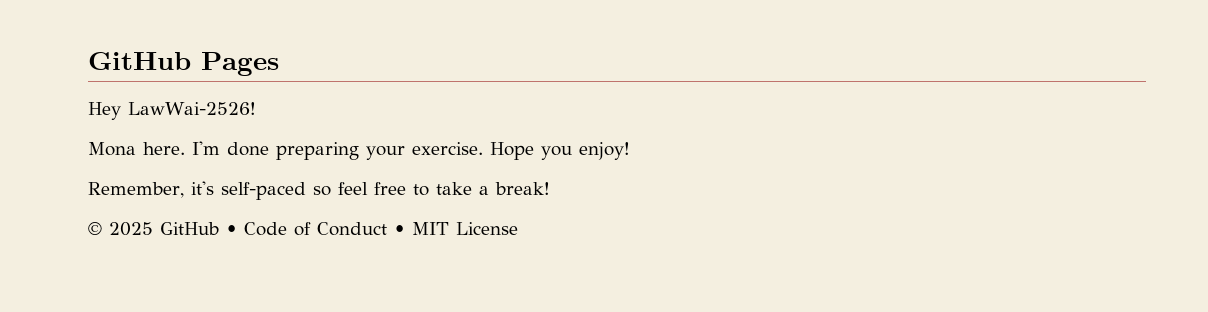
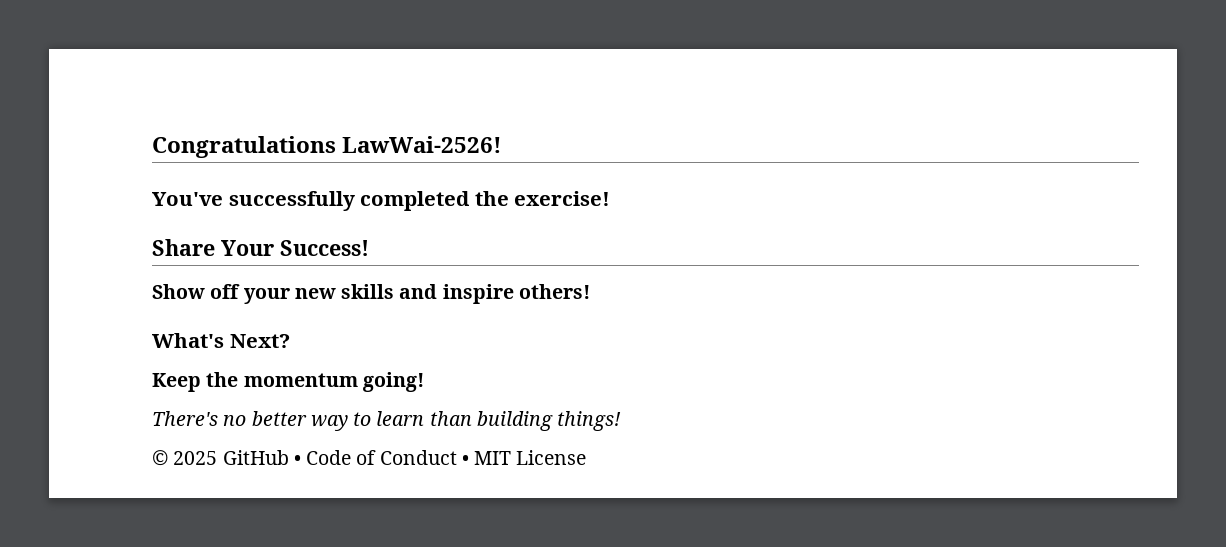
- GitHub Pages
- Hey LawWai-2526!
- Mona here. I'm done preparing your exercise. Hope you enjoy!
- Remember, it's self-paced so feel free to take a break!
+ Congratulations LawWai-2526!
+ You've successfully completed the exercise!
+ Share Your Success!
+ Show off your new skills and inspire others!
+ What's Next?
+ Keep the momentum going!
+ There's no better way to learn than building things!

